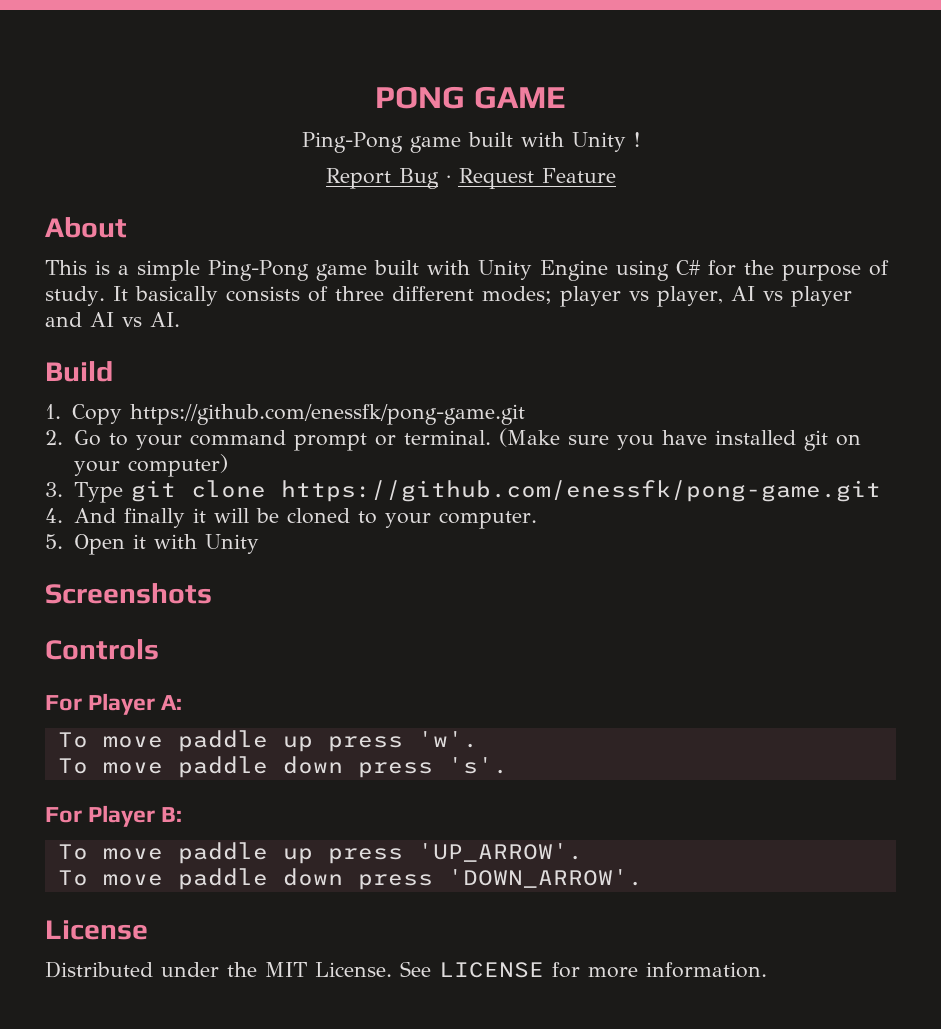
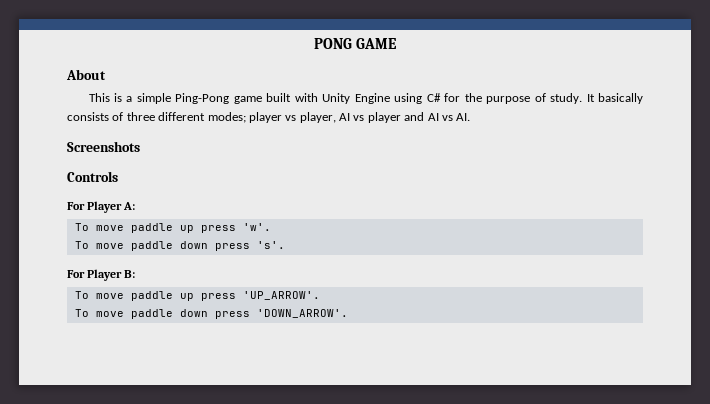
- Ping-Pong game built with Unity !
- Report Bug · Request Feature
- Build
- 1. Copy https://github.com/enessfk/pong-game.git
- 2. Go to your command prompt or terminal. (Make sure you have installed git on your computer)
- 3. Type git clone https://github.com/enessfk/pong-game.git
- 4. And finally it will be cloned to your computer.
- 5. Open it with Unity
- License
- Distributed under the MIT License. See LICENSE for more information.

